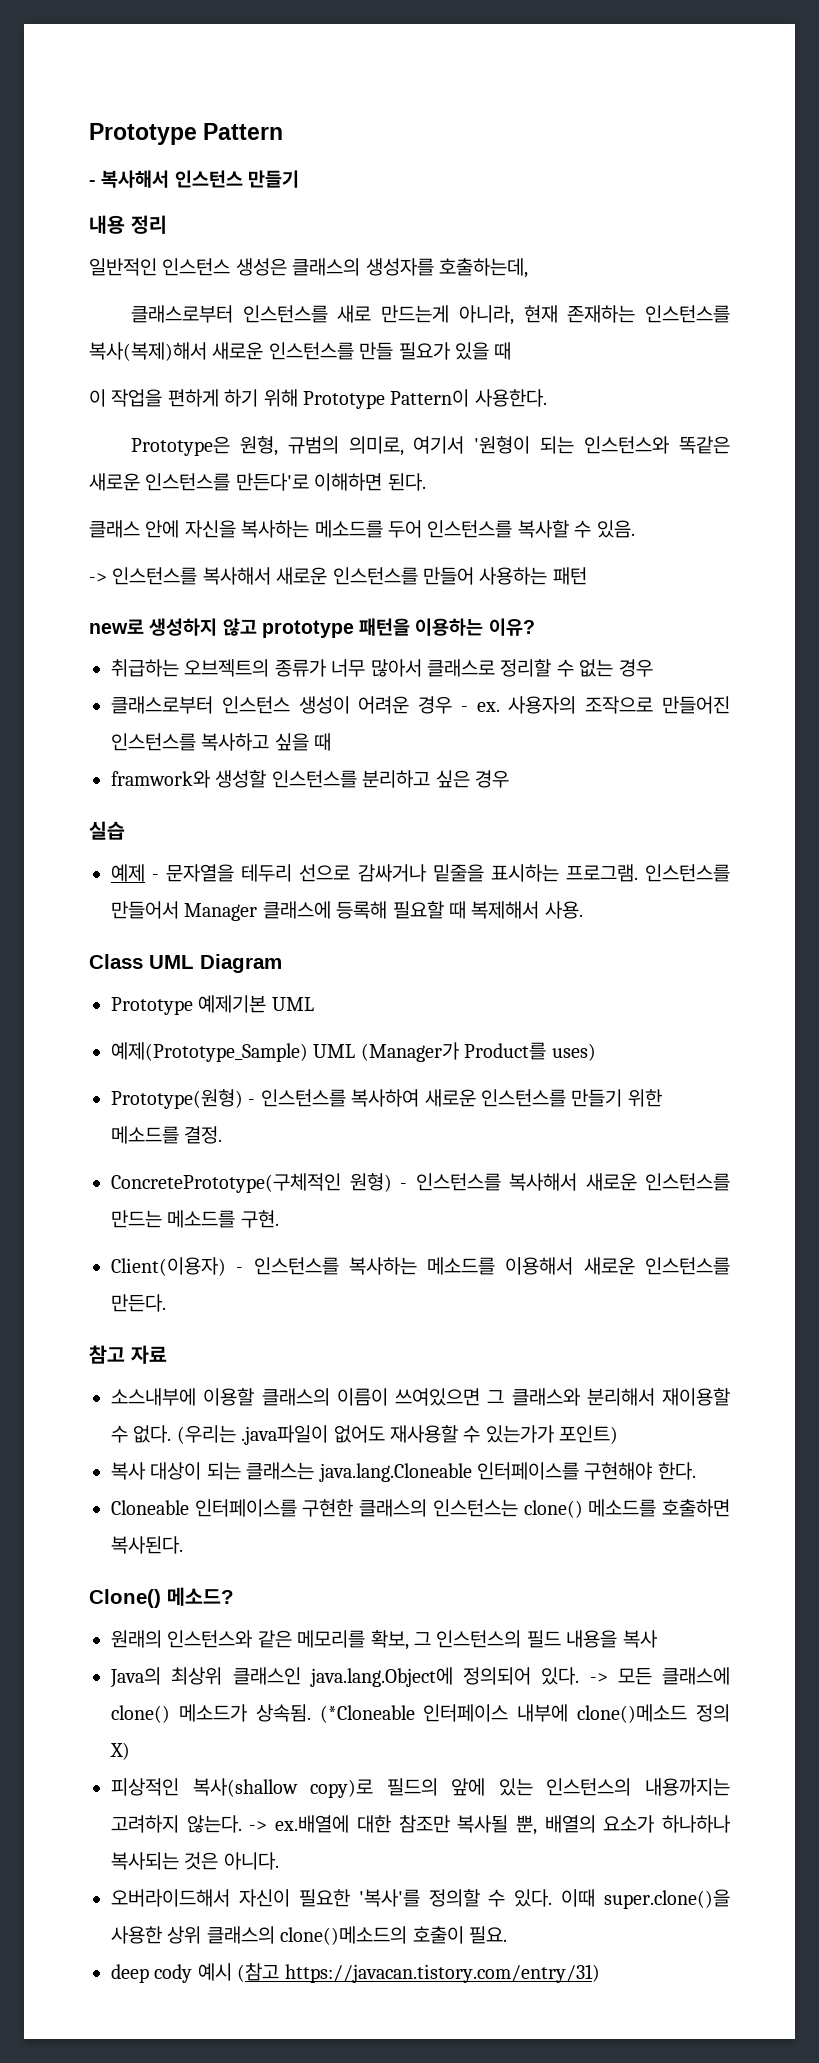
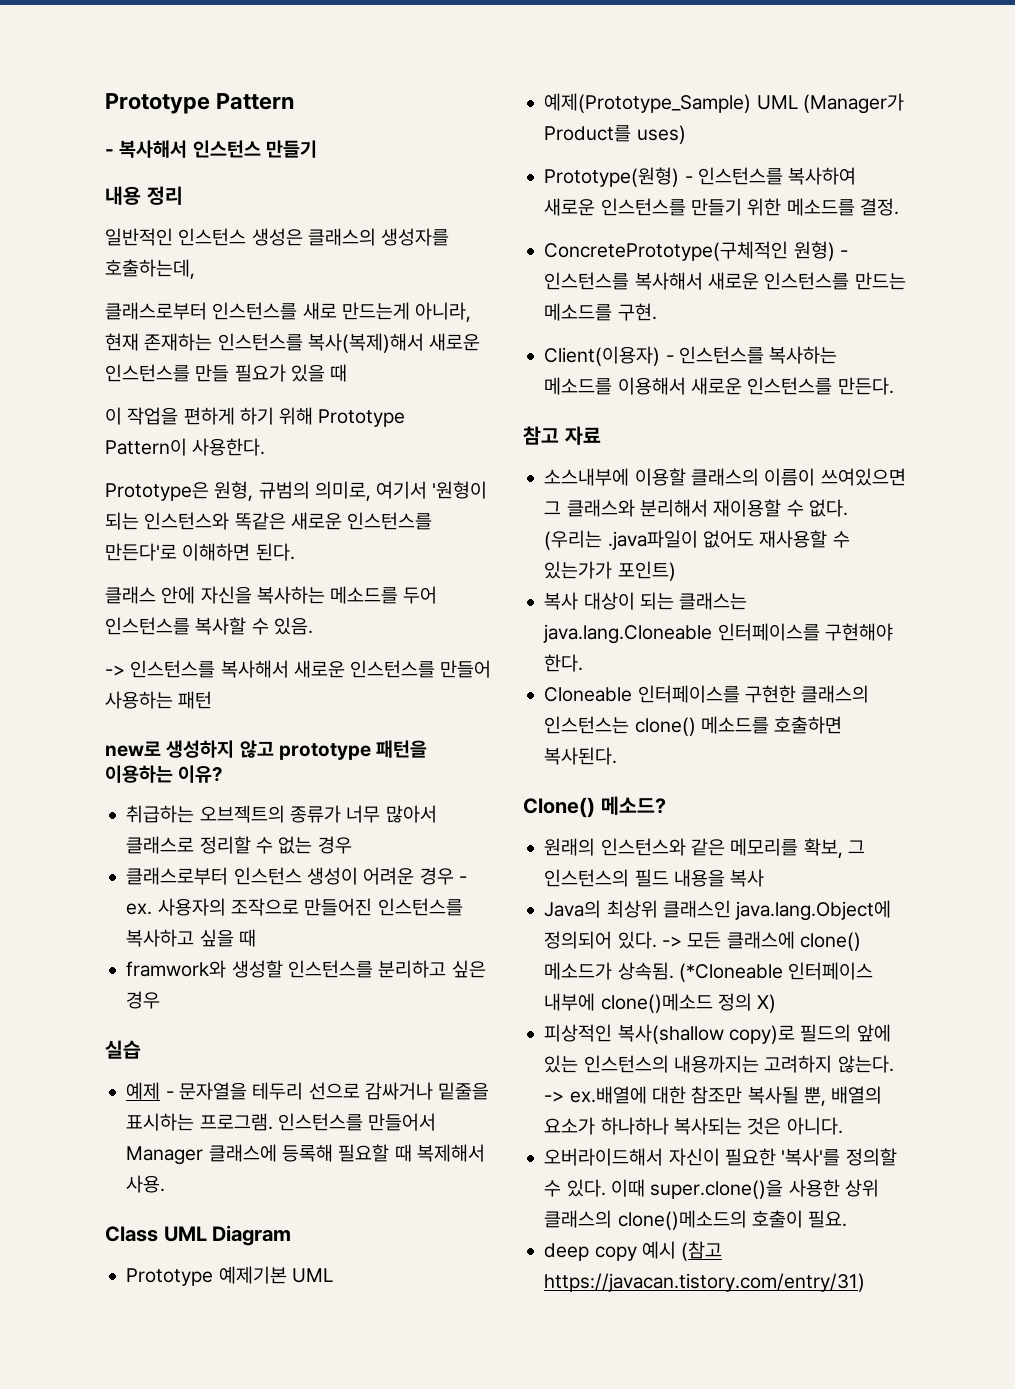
- deep cody 예시 (참고 https://javacan.tistory.com/entry/31)
+ deep copy 예시 (참고 https://javacan.tistory.com/entry/31)

